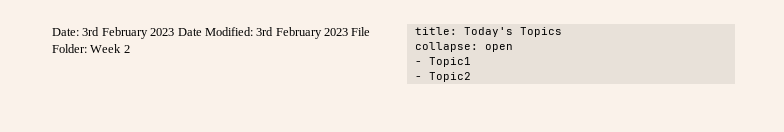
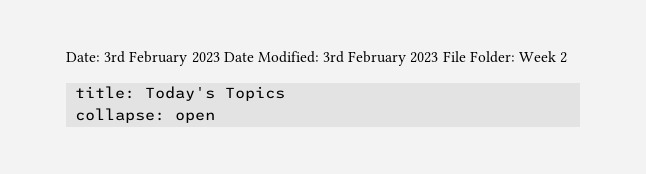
- - Topic1
- - Topic2

